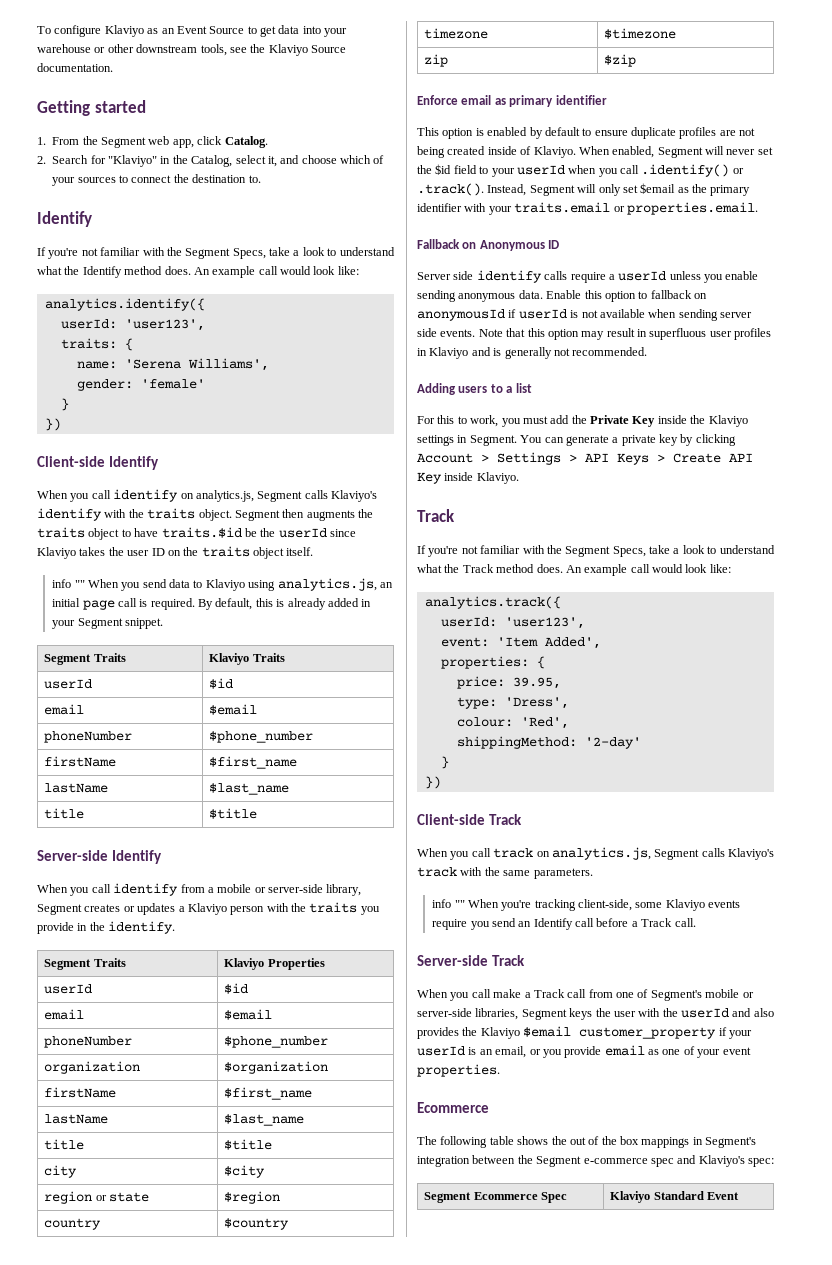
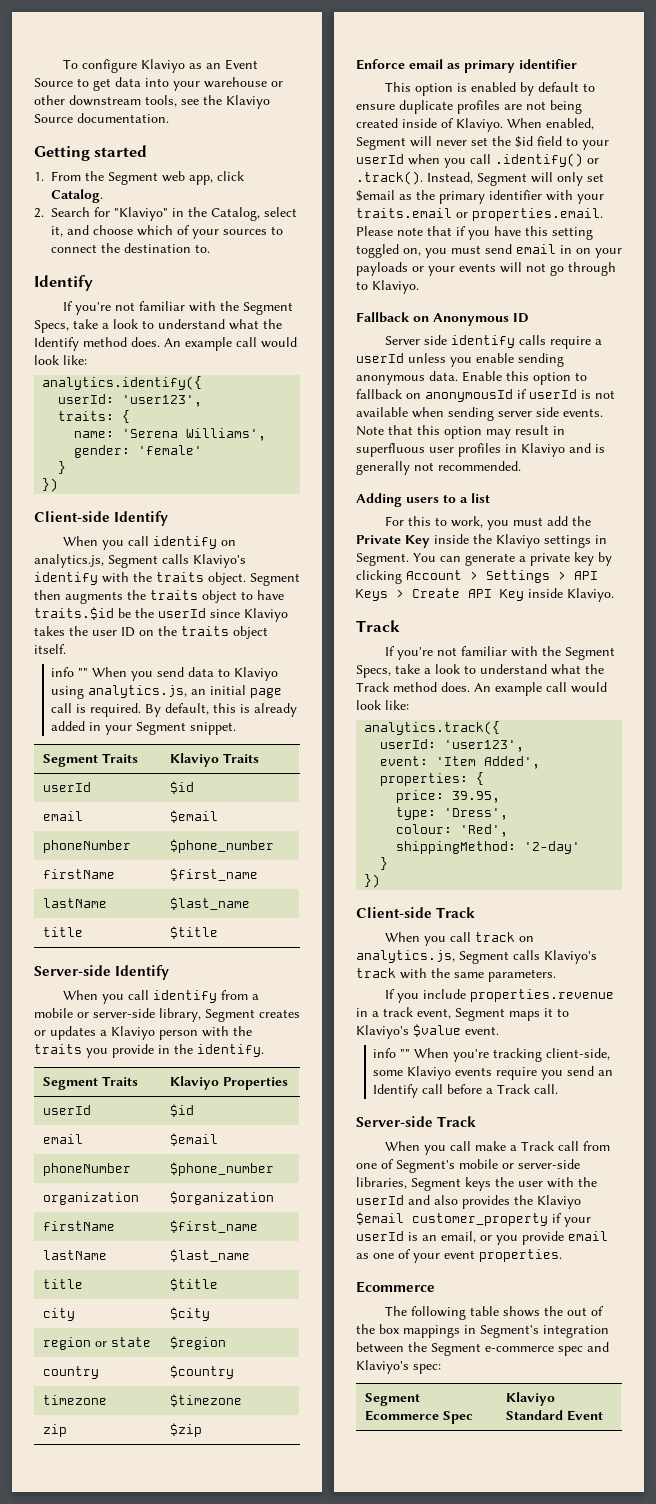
- When enabled, Segment will never set the $id field to your userId when you call .identify() or .track(). Instead, Segment will only set $email as the primary identifier with your traits.email or properties.email.
+ When enabled, Segment will never set the $id field to your userId when you call .identify() or .track(). Instead, Segment will only set $email as the primary identifier with your traits.email or properties.email. Please note that if you have this setting toggled on, you must send email in on your payloads or your events will not go through to Klaviyo.
+ If you include properties.revenue in a track event, Segment maps it to Klaviyo's $value event.

